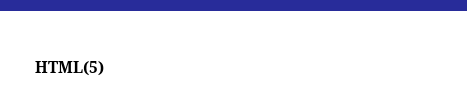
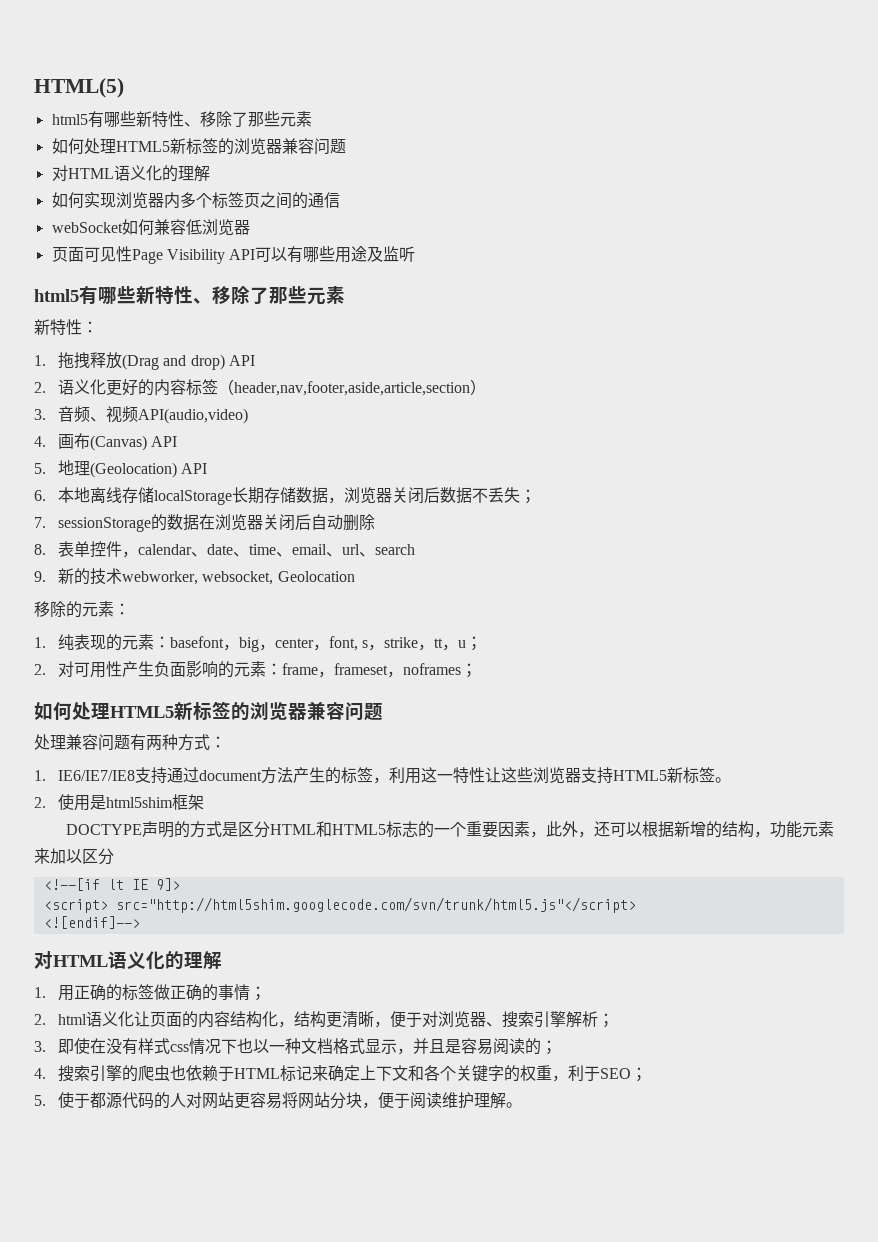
  HTML(5)
+ html5有哪些新特性、移除了那些元素
+ 如何处理HTML5新标签的浏览器兼容问题
+ 对HTML语义化的理解
+ 如何实现浏览器内多个标签页之间的通信
+ webSocket如何兼容低浏览器
+ 页面可见性Page Visibility API可以有哪些用途及监听
+ html5有哪些新特性、移除了那些元素
+ 新特性：
+ 1.拖拽释放(Drag and drop) API
+ 2.语义化更好的内容标签（header,nav,footer,aside,article,section）
+ 3.音频、视频API(audio,video)
+ 4.画布(Canvas) API
+ 5.地理(Geolocation) API
+ 6.本地离线存储localStorage长期存储数据，浏览器关闭后数据不丢失；
+ 7. sessionStorage的数据在浏览器关闭后自动删除
+ 8.表单控件，calendar、date、time、email、url、search
+ 9.新的技术webworker, websocket, Geolocation
+ 移除的元素：
+ 1.纯表现的元素：basefont，big，center，font, s，strike，tt，u；
+ 2.对可用性产生负面影响的元素：frame，frameset，noframes；
+ 如何处理HTML5新标签的浏览器兼容问题
+ 处理兼容问题有两种方式：
+ 1. IE6/IE7/IE8支持通过document方法产生的标签，利用这一特性让这些浏览器支持HTML5新标签。
+ 2.使用是html5shim框架
+ DOCTYPE声明的方式是区分HTML和HTML5标志的一个重要因素，此外，还可以根据新增的结构，功能元素来加以区分
+ <!--[if lt IE 9]>
+ <script> src="http://html5shim.googlecode.com/svn/trunk/html5.js"</script>
+ <![endif]-->
+ 对HTML语义化的理解
+ 1.用正确的标签做正确的事情；
+ 2. html语义化让页面的内容结构化，结构更清晰，便于对浏览器、搜索引擎解析；
+ 3.即使在没有样式css情况下也以一种文档格式显示，并且是容易阅读的；
+ 4.搜索引擎的爬虫也依赖于HTML标记来确定上下文和各个关键字的权重，利于SEO；
+ 5.使于都源代码的人对网站更容易将网站分块，便于阅读维护理解。

